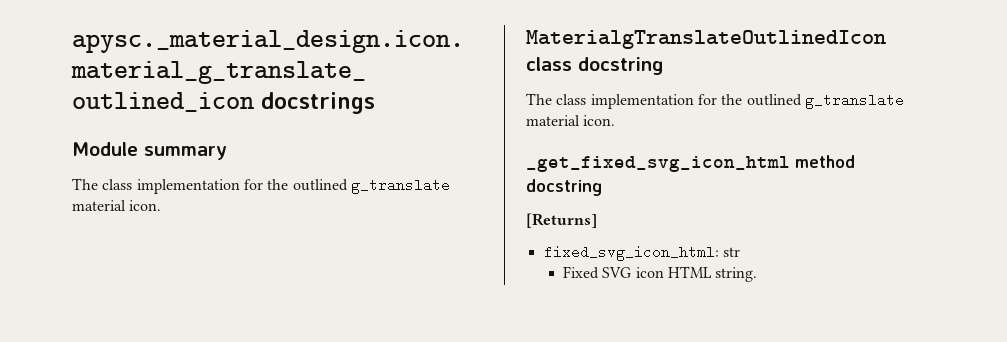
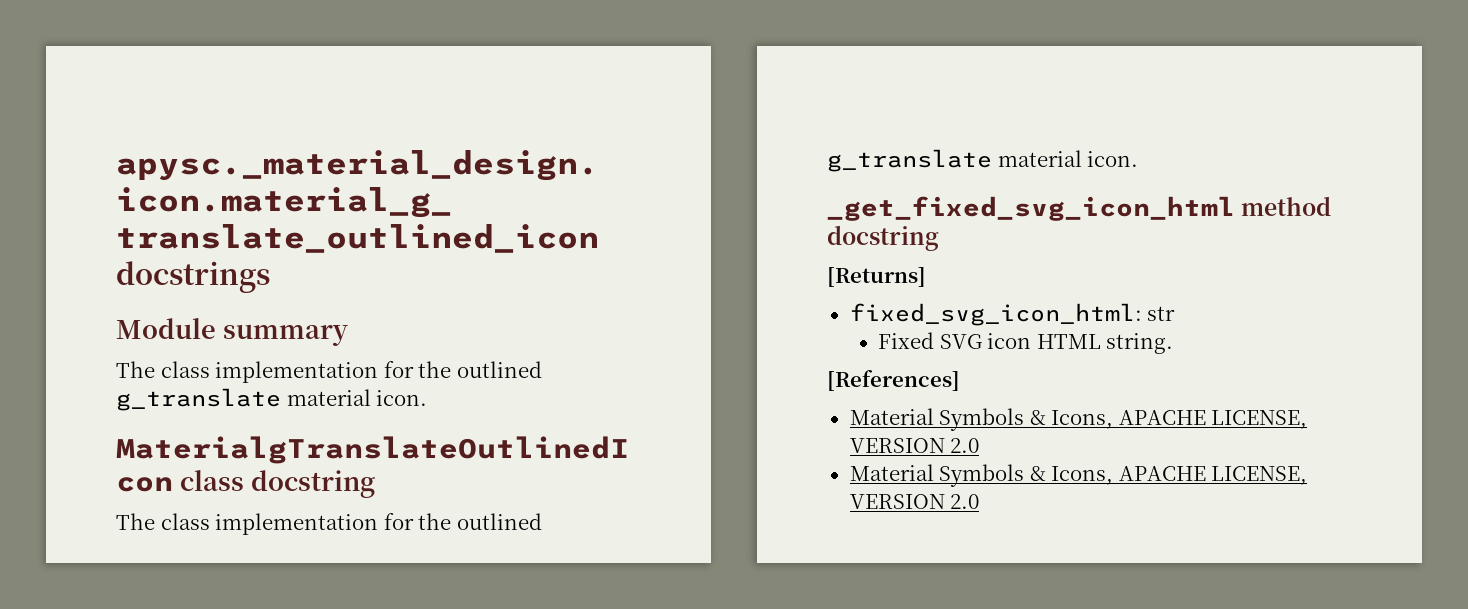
+ [References]
+ Material Symbols & Icons, APACHE LICENSE, VERSION 2.0
+ Material Symbols & Icons, APACHE LICENSE, VERSION 2.0

